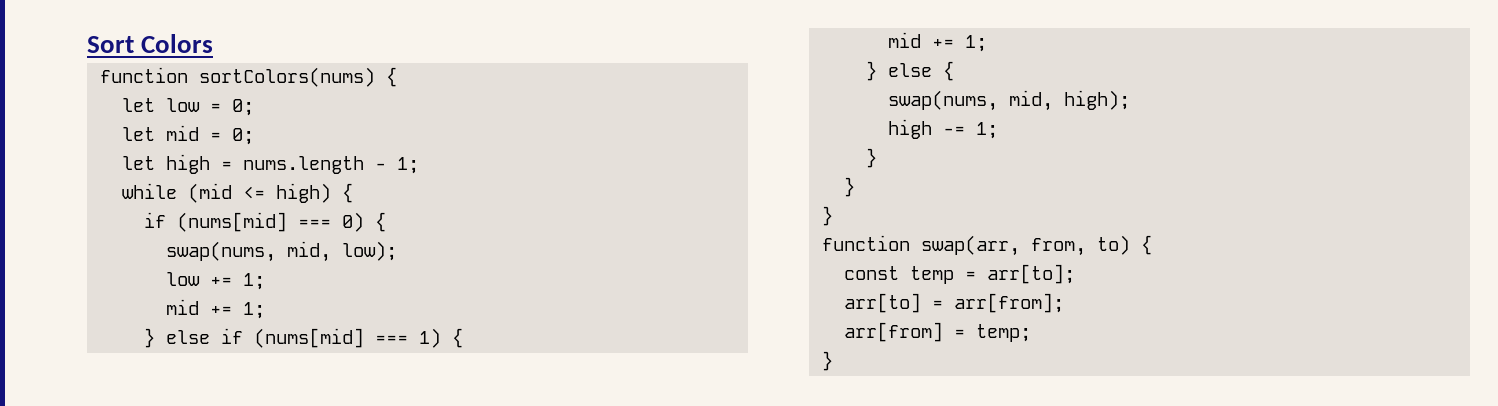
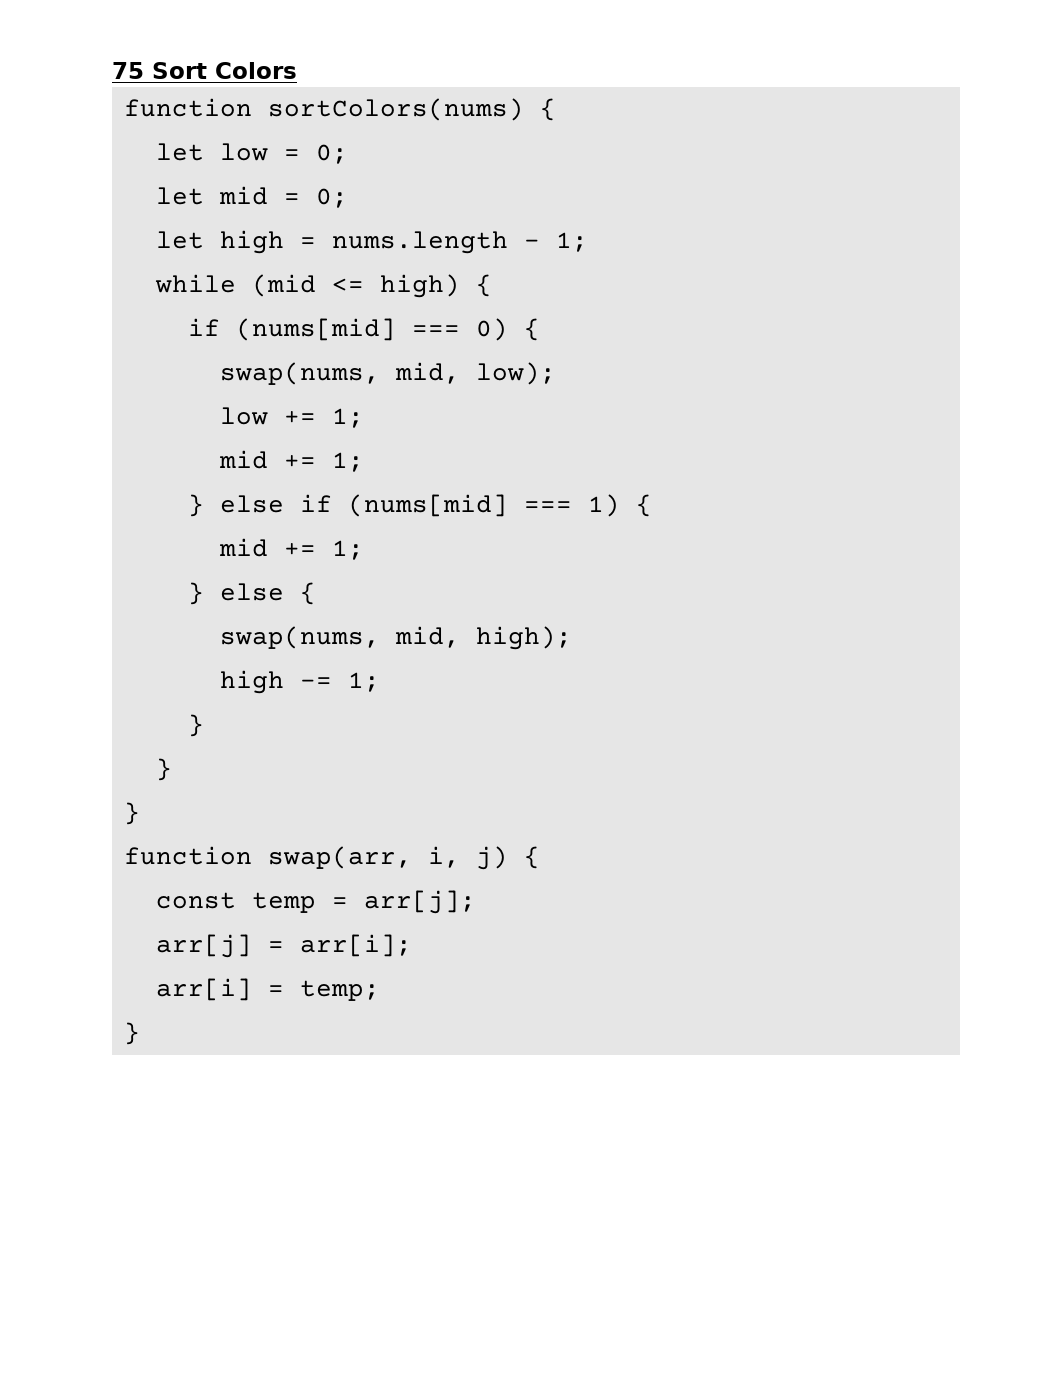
- Sort Colors
+ 75 Sort Colors
- function swap(arr, from, to) {
+ function swap(arr, i, j) {
- const temp = arr[to];
- arr[to] = arr[from];
- arr[from] = temp;
+ const temp = arr[j];
+ arr[j] = arr[i];
+ arr[i] = temp;

